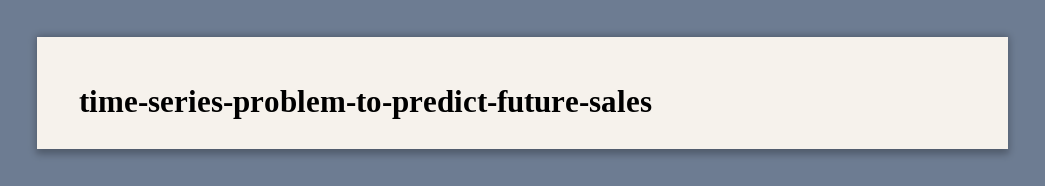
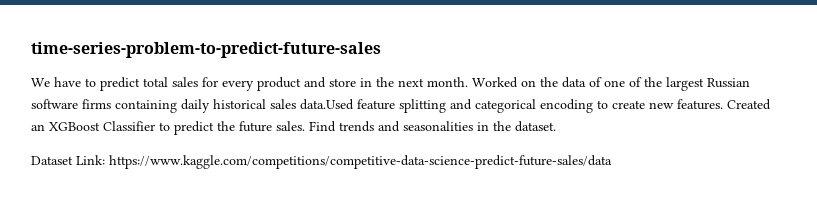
+ We have to predict total sales for every product and store in the next month. Worked on the data of one of the largest Russian software firms containing daily historical sales data.Used feature splitting and categorical encoding to create new features. Created an XGBoost Classifier to predict the future sales. Find trends and seasonalities in the dataset.
+ Dataset Link: https://www.kaggle.com/competitions/competitive-data-science-predict-future-sales/data

